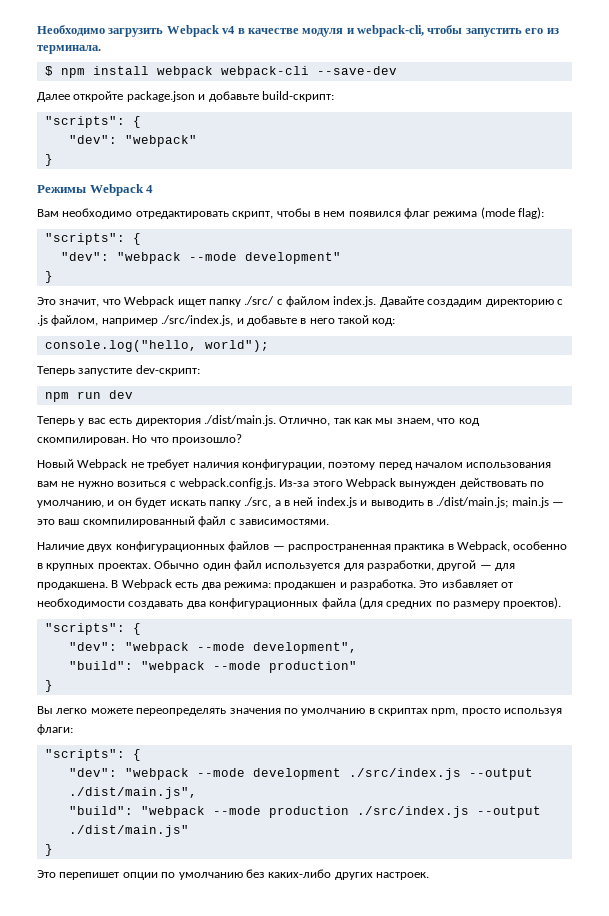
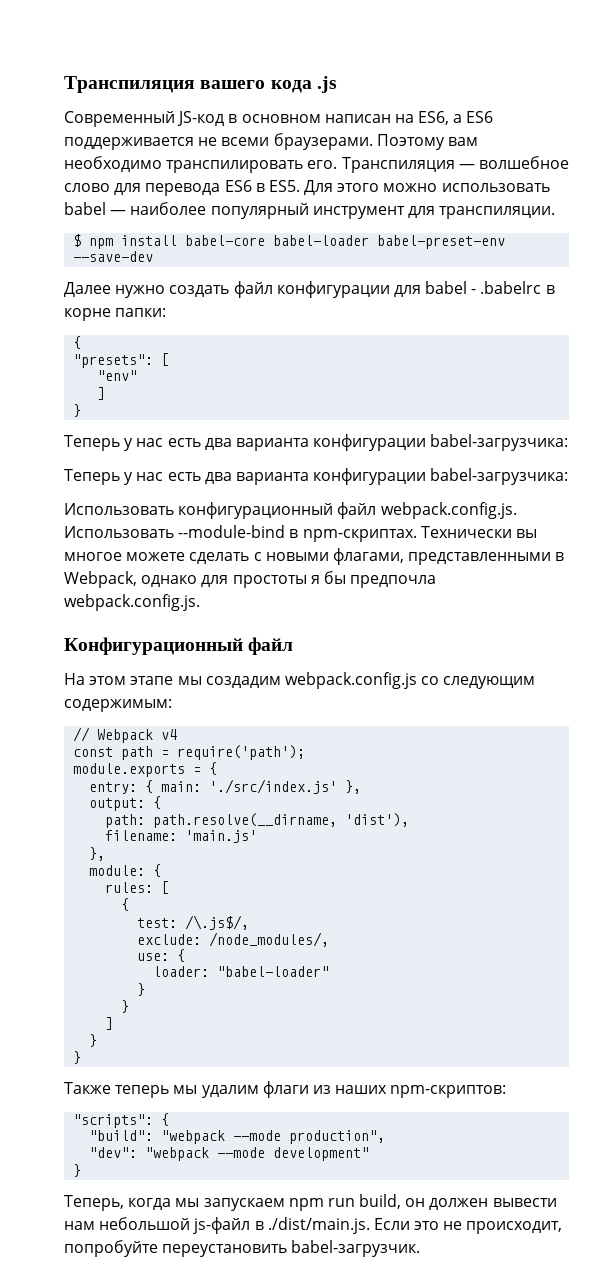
- Необходимо загрузить Webpack v4 в качестве модуля и webpack-cli, чтобы запустить его из терминала.
+ Транспиляция вашего кода .js
+ Современный JS-код в основном написан на ES6, а ES6 поддерживается не всеми браузерами. Поэтому вам необходимо транспилировать его. Транспиляция — волшебное слово для перевода ES6 в ES5. Для этого можно использовать babel — наиболее популярный инструмент для транспиляции.
- $ npm install webpack webpack-cli --save-dev
+ $ npm install babel-core babel-loader babel-preset-env --save-dev
- Далее откройте package.json и добавьте build-скрипт:
+ Далее нужно создать файл конфигурации для babel - .babelrc в корне папки:
+ {
+ "presets": [
+ "env"
+ ]
+ }
+ Теперь у нас есть два варианта конфигурации babel-загрузчика:
+ Теперь у нас есть два варианта конфигурации babel-загрузчика:
+ Использовать конфигурационный файл webpack.config.js. Использовать --module-bind в npm-скриптах. Технически вы многое можете сделать с новыми флагами, представленными в Webpack, однако для простоты я бы предпочла webpack.config.js.
+ Конфигурационный файл
+ На этом этапе мы создадим webpack.config.js со следующим содержимым:
+ // Webpack v4
+ const path = require('path');
+ module.exports = {
+ entry: { main: './src/index.js' },
+ output: {
+ path: path.resolve(__dirname, 'dist'),
+ filename: 'main.js'
+ },
+ module: {
+ rules: [
+ {
+ test: /\.js$/,
+ exclude: /node_modules/,
+ use: {
+ loader: "babel-loader"
+ }
+ }
+ ]
+ }
+ }
+ Также теперь мы удалим флаги из наших npm-скриптов:
  "scripts": {
- "dev": "webpack"
- }
- Режимы Webpack 4
- Вам необходимо отредактировать скрипт, чтобы в нем появился флаг режима (mode flag):
- "scripts": {
+ "build": "webpack --mode production",
- Это значит, что Webpack ищет папку ./src/ с файлом index.js. Давайте создадим директорию с .js файлом, например ./src/index.js, и добавьте в него такой код:
- console.log("hello, world");
- Теперь запустите dev-скрипт:
- npm run dev
- Теперь у вас есть директория ./dist/main.js. Отлично, так как мы знаем, что код скомпилирован. Но что произошло?
- Новый Webpack не требует наличия конфигурации, поэтому перед началом использования вам не нужно возиться с webpack.config.js. Из-за этого Webpack вынужден действовать по умолчанию, и он будет искать папку ./src, а в ней index.js и выводить в ./dist/main.js; main.js — это ваш скомпилированный файл с зависимостями.
- Наличие двух конфигурационных файлов — распространенная практика в Webpack, особенно в крупных проектах. Обычно один файл используется для разработки, другой — для продакшена. В Webpack есть два режима: продакшен и разработка. Это избавляет от необходимости создавать два конфигурационных файла (для средних по размеру проектов).
- "scripts": {
- "dev": "webpack --mode development",
- "build": "webpack --mode production"
- }
- Вы легко можете переопределять значения по умолчанию в скриптах npm, просто используя флаги:
- "scripts": {
- "dev": "webpack --mode development ./src/index.js --output ./dist/main.js",
- "build": "webpack --mode production ./src/index.js --output ./dist/main.js"
- }
- Это перепишет опции по умолчанию без каких-либо других настроек.
+ Теперь, когда мы запускаем npm run build, он должен вывести нам небольшой js-файл в ./dist/main.js. Если это не происходит, попробуйте переустановить babel-загрузчик.

